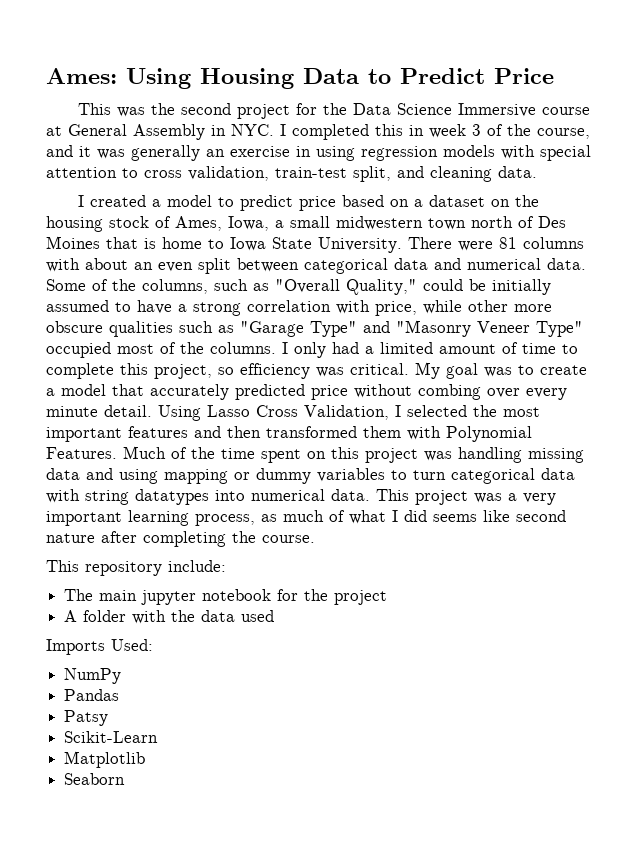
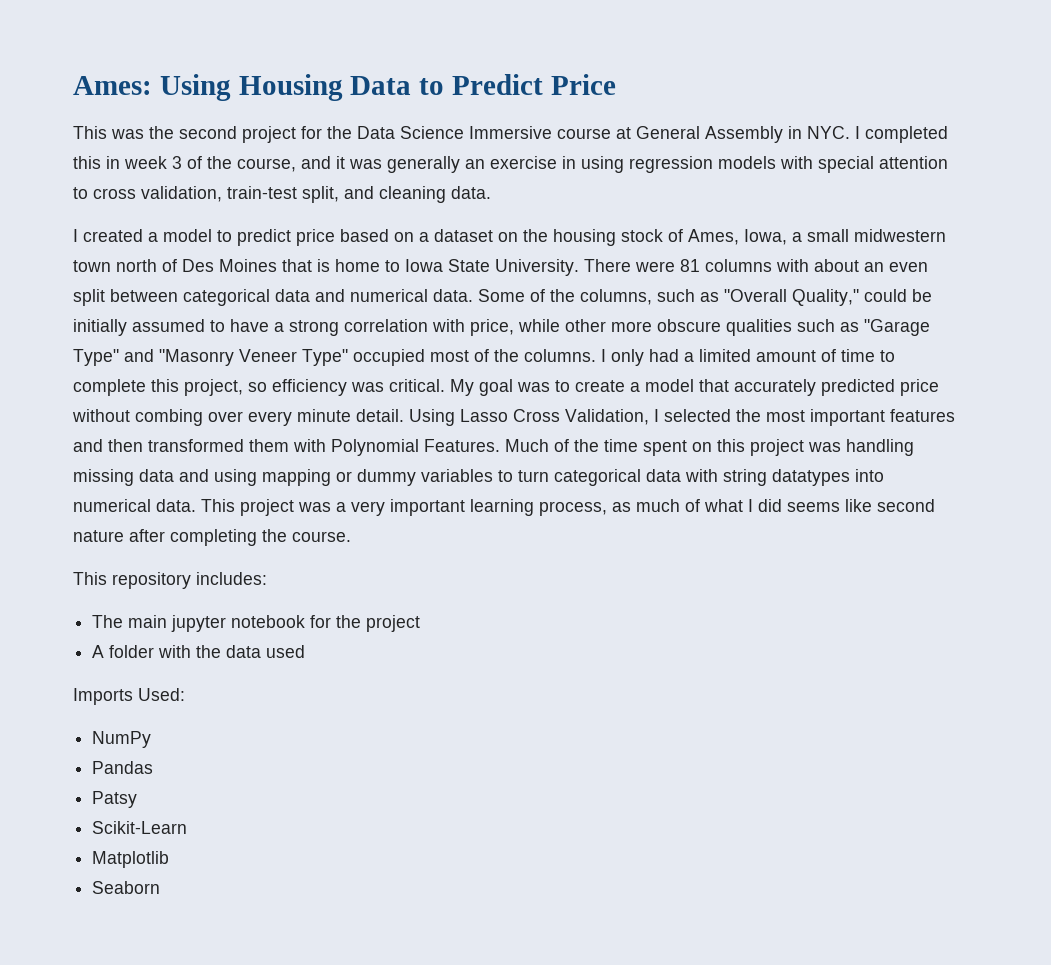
- This repository include:
+ This repository includes:

